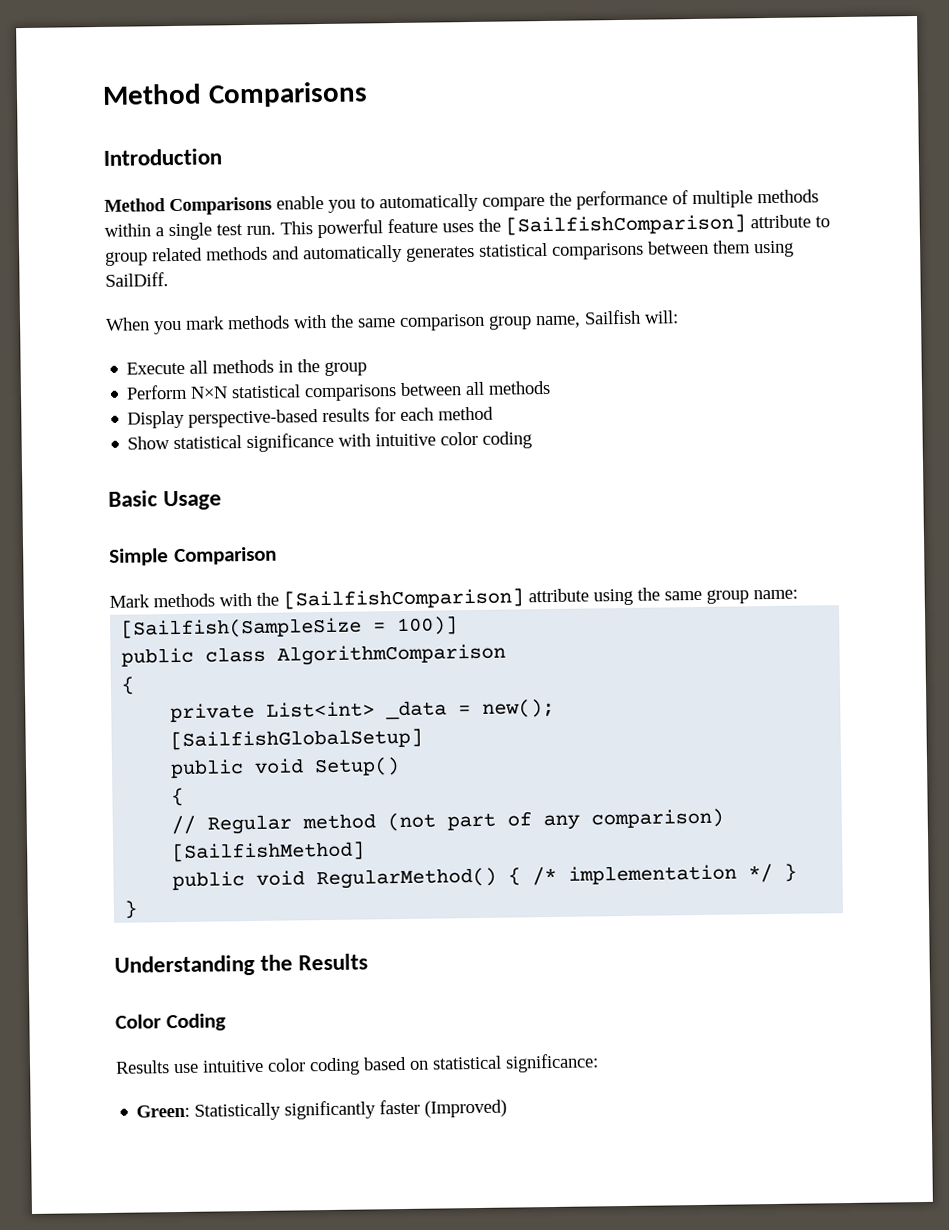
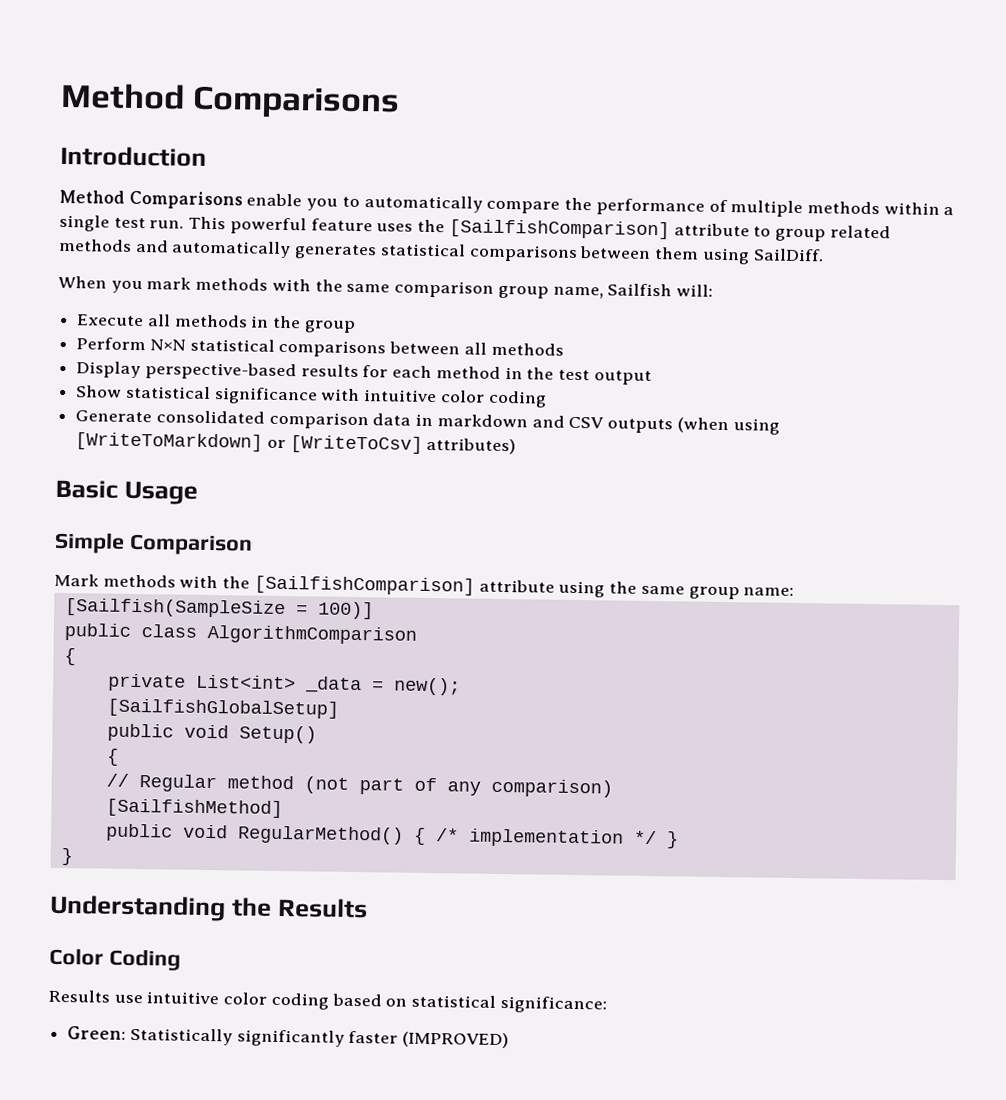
- Display perspective-based results for each method
+ Display perspective-based results for each method in the test output
+ Generate consolidated comparison data in markdown and CSV outputs (when using [WriteToMarkdown] or [WriteToCsv] attributes)
- Green: Statistically significantly faster (Improved)
+ Green: Statistically significantly faster (IMPROVED)

